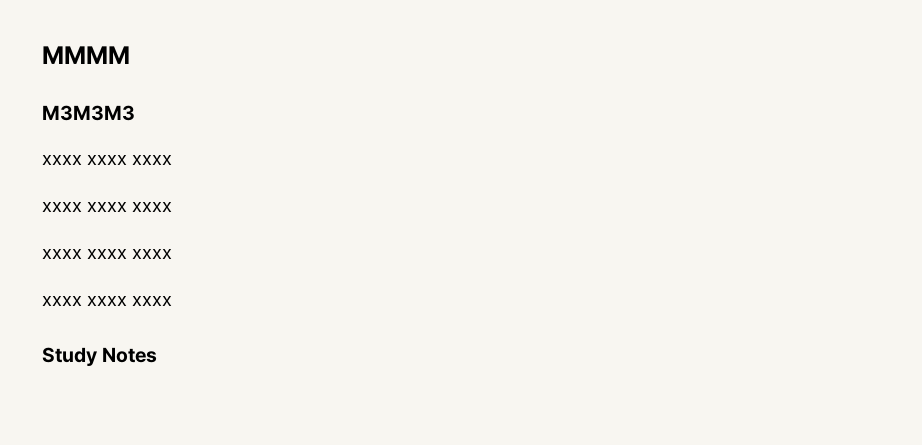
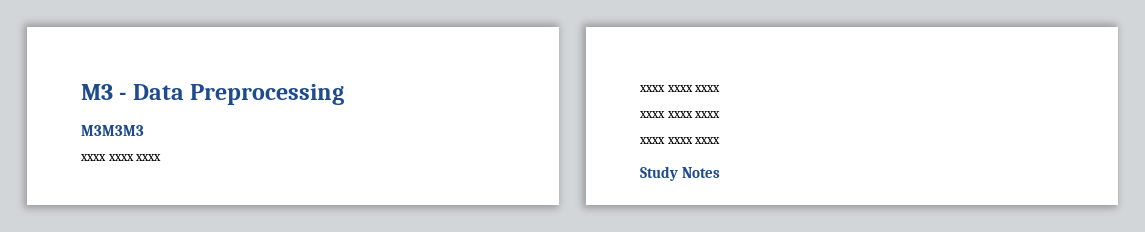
- MMMM
+ M3 - Data Preprocessing

